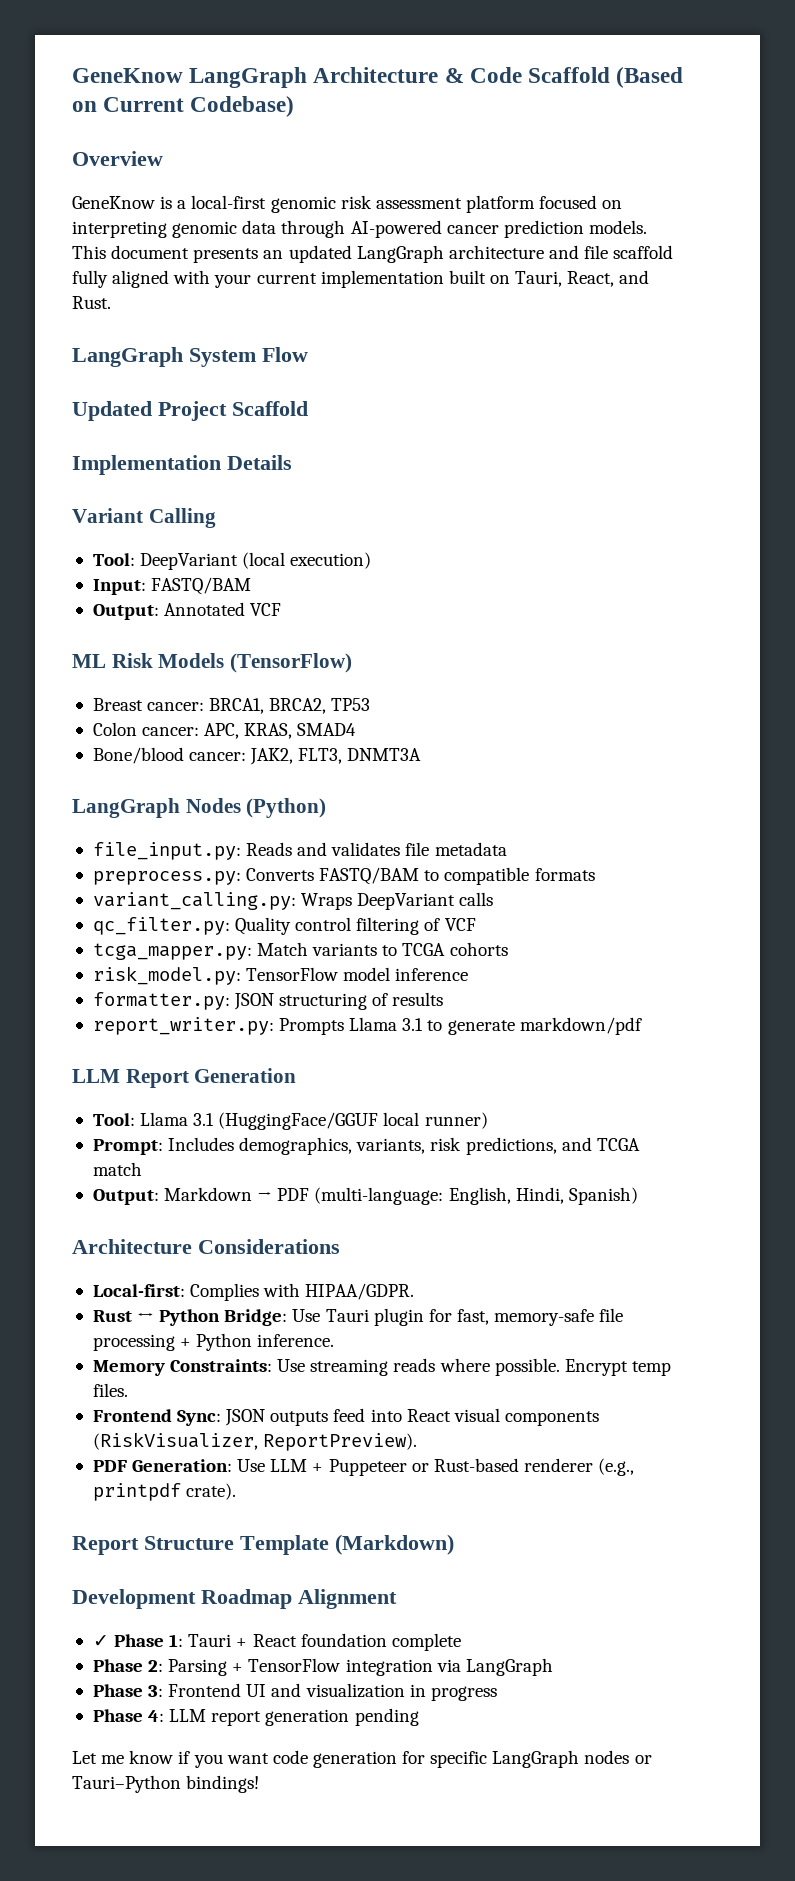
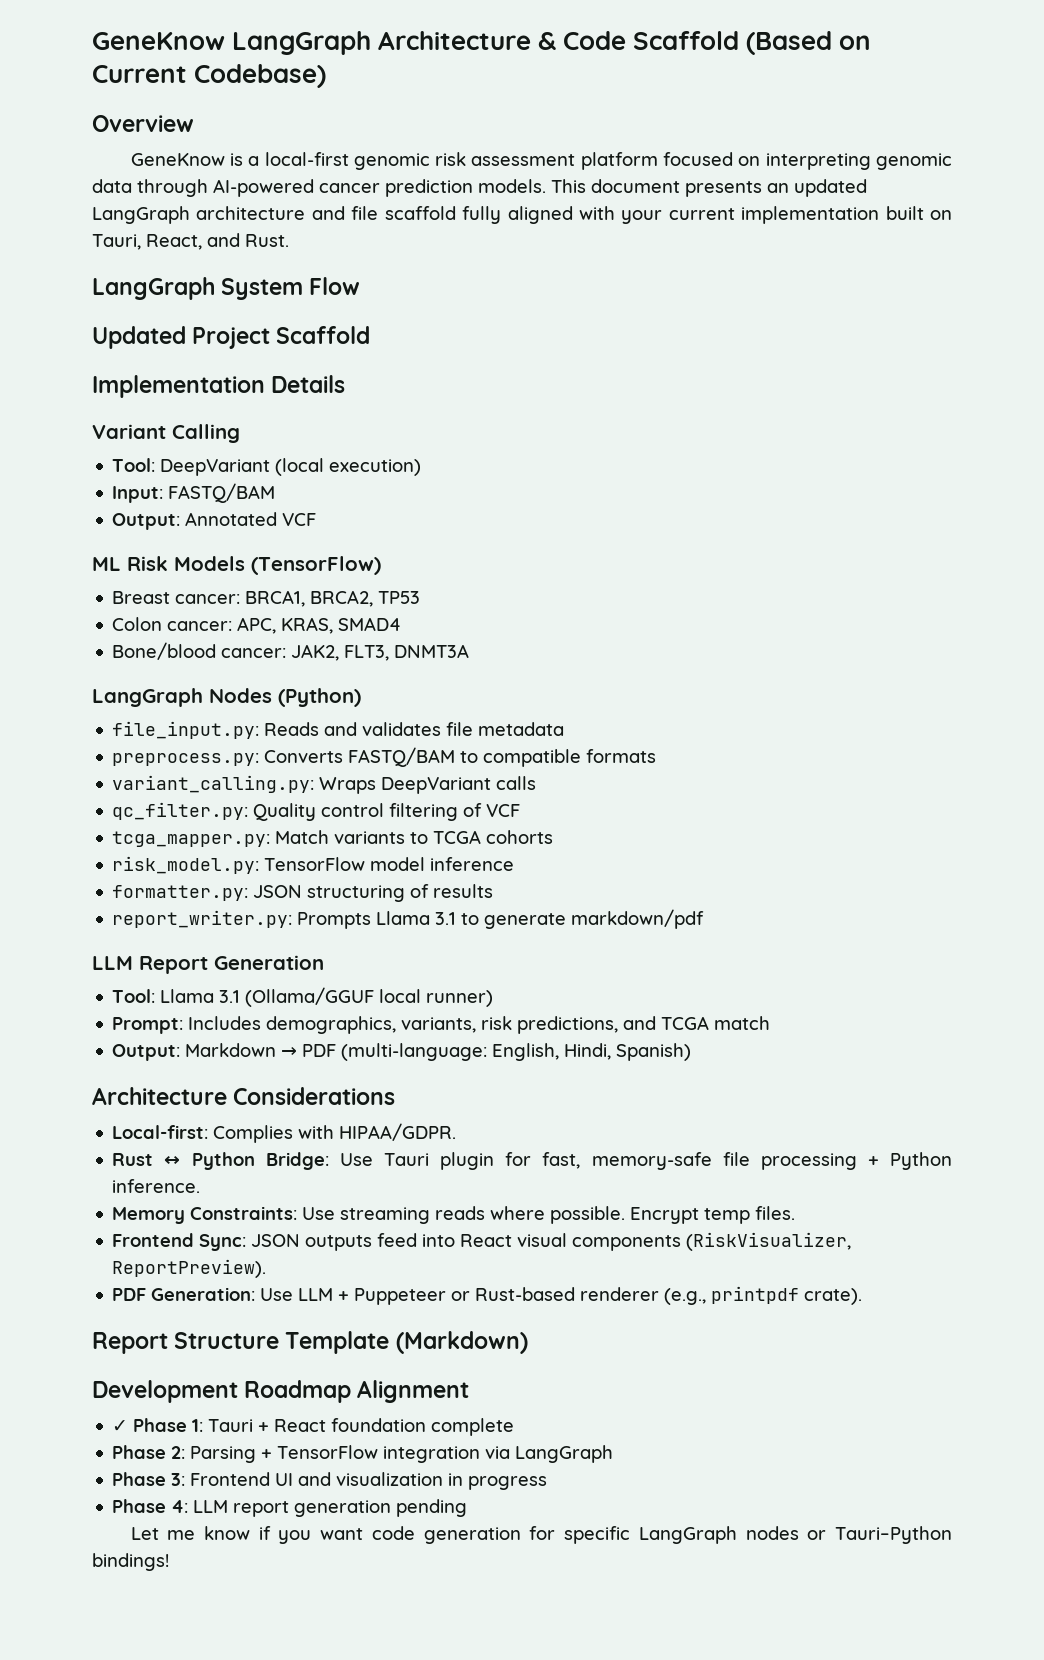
- Tool: Llama 3.1 (HuggingFace/GGUF local runner)
+ Tool: Llama 3.1 (Ollama/GGUF local runner)

